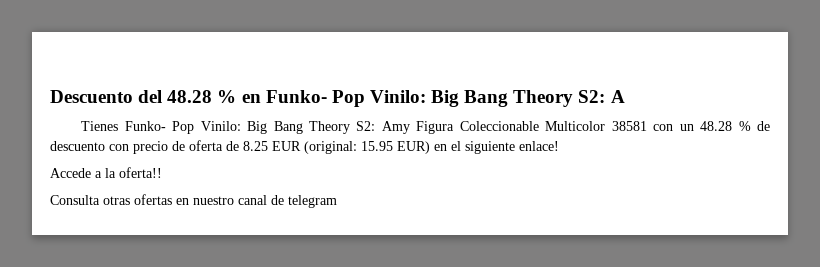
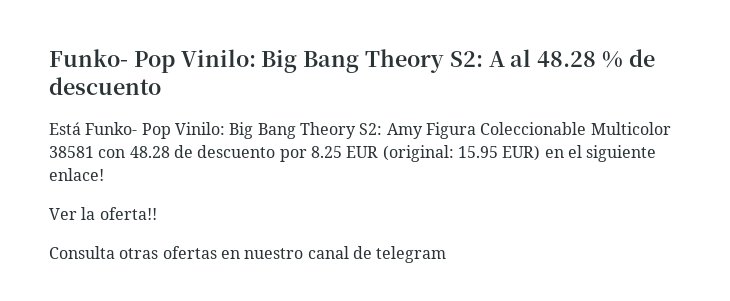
- Descuento del 48.28 % en Funko- Pop Vinilo: Big Bang Theory S2: A
- Tienes Funko- Pop Vinilo: Big Bang Theory S2: Amy Figura Coleccionable Multicolor 38581 con un 48.28 % de descuento con precio de oferta de 8.25 EUR (original: 15.95 EUR) en el siguiente enlace!
+ Funko- Pop Vinilo: Big Bang Theory S2: A al 48.28 % de descuento
+ Está Funko- Pop Vinilo: Big Bang Theory S2: Amy Figura Coleccionable Multicolor 38581 con 48.28 de descuento por 8.25 EUR (original: 15.95 EUR) en el siguiente enlace!
- Accede a la oferta!!
+ Ver la oferta!!

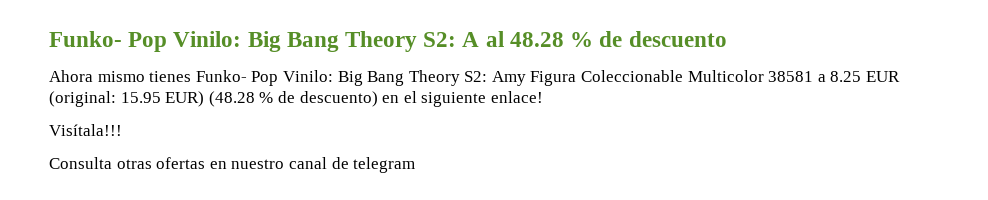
- Está Funko- Pop Vinilo: Big Bang Theory S2: Amy Figura Coleccionable Multicolor 38581 con 48.28 de descuento por 8.25 EUR (original: 15.95 EUR) en el siguiente enlace!
+ Ahora mismo tienes Funko- Pop Vinilo: Big Bang Theory S2: Amy Figura Coleccionable Multicolor 38581 a 8.25 EUR (original: 15.95 EUR) (48.28 % de descuento) en el siguiente enlace!
- Ver la oferta!!
+ Visítala!!!

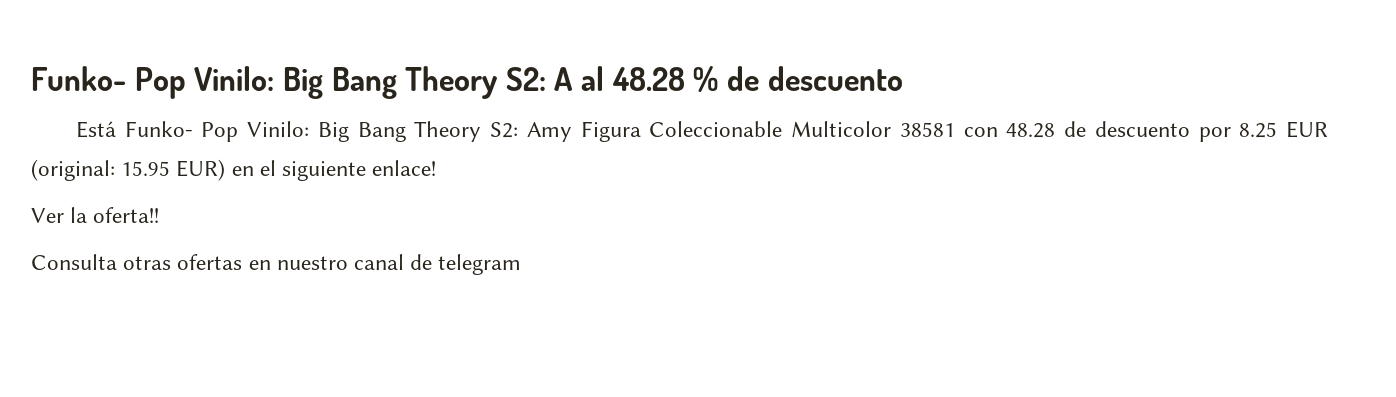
- Ahora mismo tienes Funko- Pop Vinilo: Big Bang Theory S2: Amy Figura Coleccionable Multicolor 38581 a 8.25 EUR (original: 15.95 EUR) (48.28 % de descuento) en el siguiente enlace!
+ Está Funko- Pop Vinilo: Big Bang Theory S2: Amy Figura Coleccionable Multicolor 38581 con 48.28 de descuento por 8.25 EUR (original: 15.95 EUR) en el siguiente enlace!
- Visítala!!!
+ Ver la oferta!!

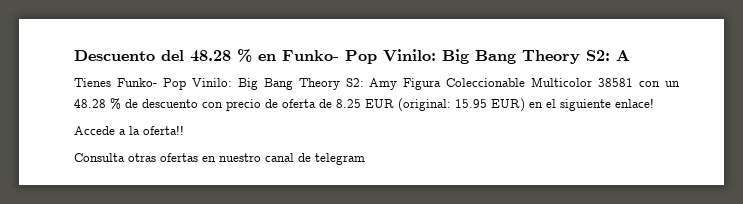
- Funko- Pop Vinilo: Big Bang Theory S2: A al 48.28 % de descuento
- Está Funko- Pop Vinilo: Big Bang Theory S2: Amy Figura Coleccionable Multicolor 38581 con 48.28 de descuento por 8.25 EUR (original: 15.95 EUR) en el siguiente enlace!
+ Descuento del 48.28 % en Funko- Pop Vinilo: Big Bang Theory S2: A
+ Tienes Funko- Pop Vinilo: Big Bang Theory S2: Amy Figura Coleccionable Multicolor 38581 con un 48.28 % de descuento con precio de oferta de 8.25 EUR (original: 15.95 EUR) en el siguiente enlace!
- Ver la oferta!!
+ Accede a la oferta!!

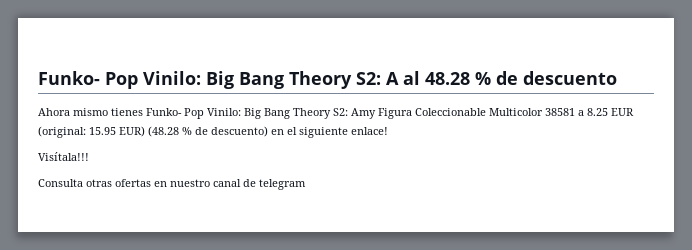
- Descuento del 48.28 % en Funko- Pop Vinilo: Big Bang Theory S2: A
- Tienes Funko- Pop Vinilo: Big Bang Theory S2: Amy Figura Coleccionable Multicolor 38581 con un 48.28 % de descuento con precio de oferta de 8.25 EUR (original: 15.95 EUR) en el siguiente enlace!
+ Funko- Pop Vinilo: Big Bang Theory S2: A al 48.28 % de descuento
+ Ahora mismo tienes Funko- Pop Vinilo: Big Bang Theory S2: Amy Figura Coleccionable Multicolor 38581 a 8.25 EUR (original: 15.95 EUR) (48.28 % de descuento) en el siguiente enlace!
- Accede a la oferta!!
+ Visítala!!!

